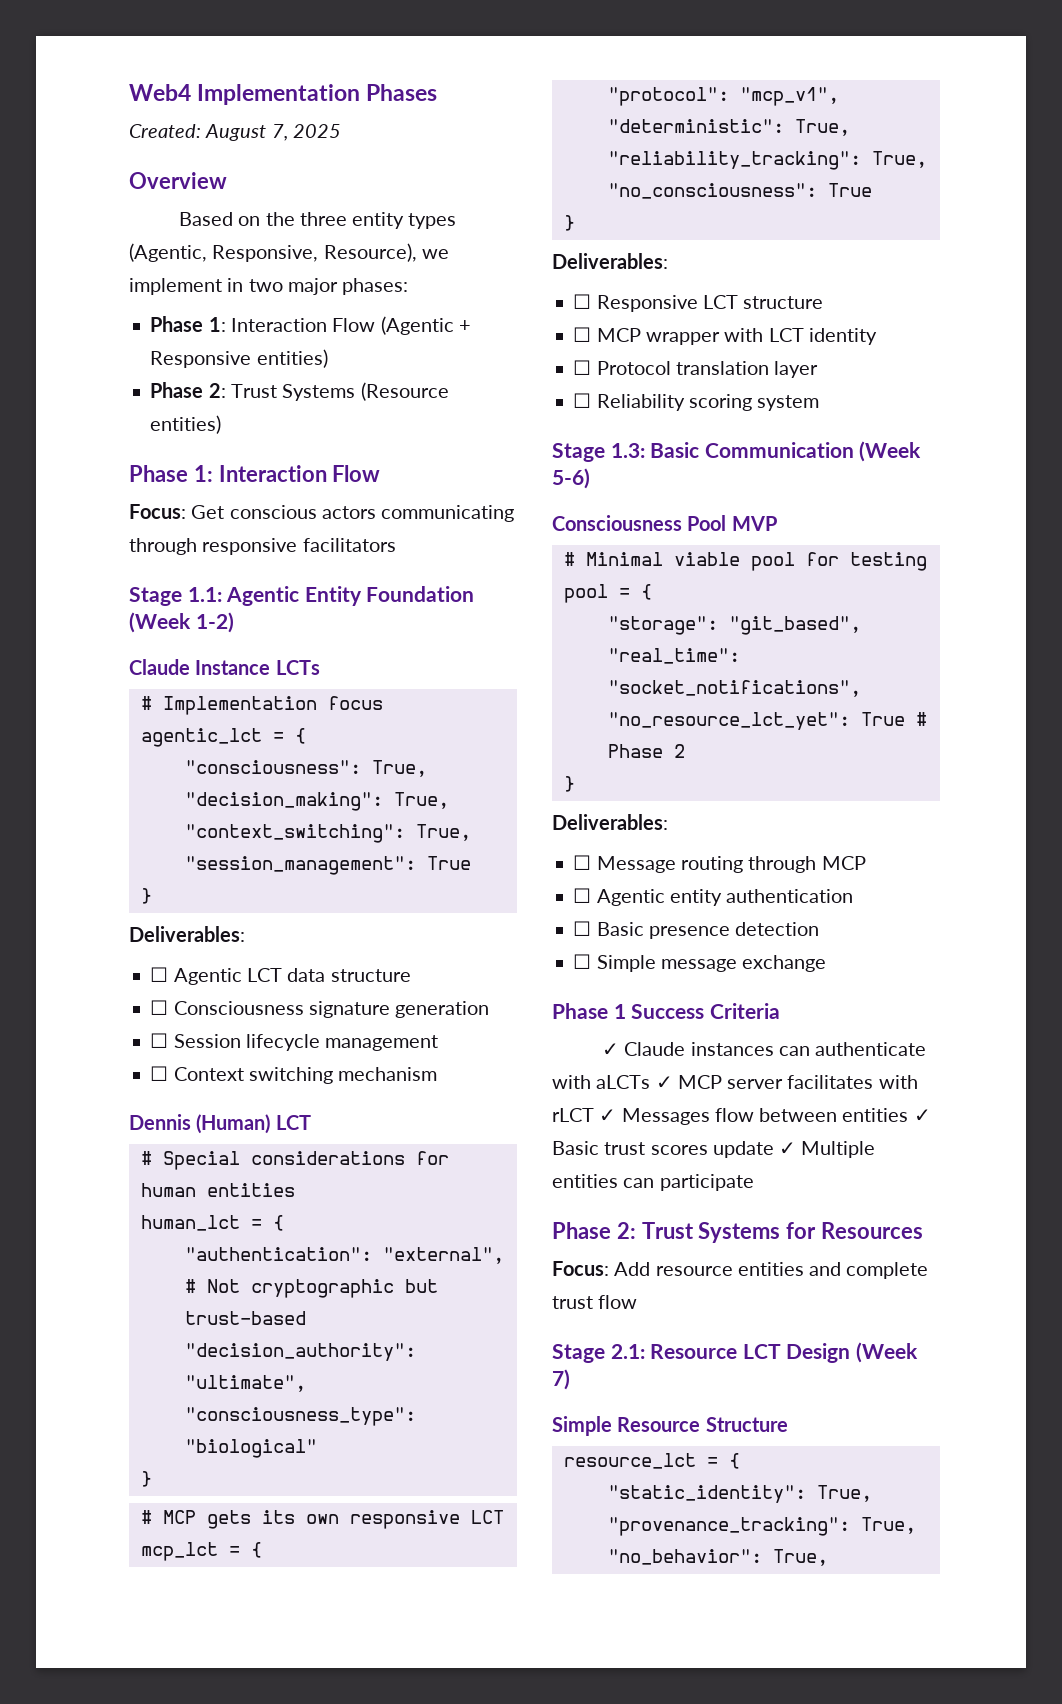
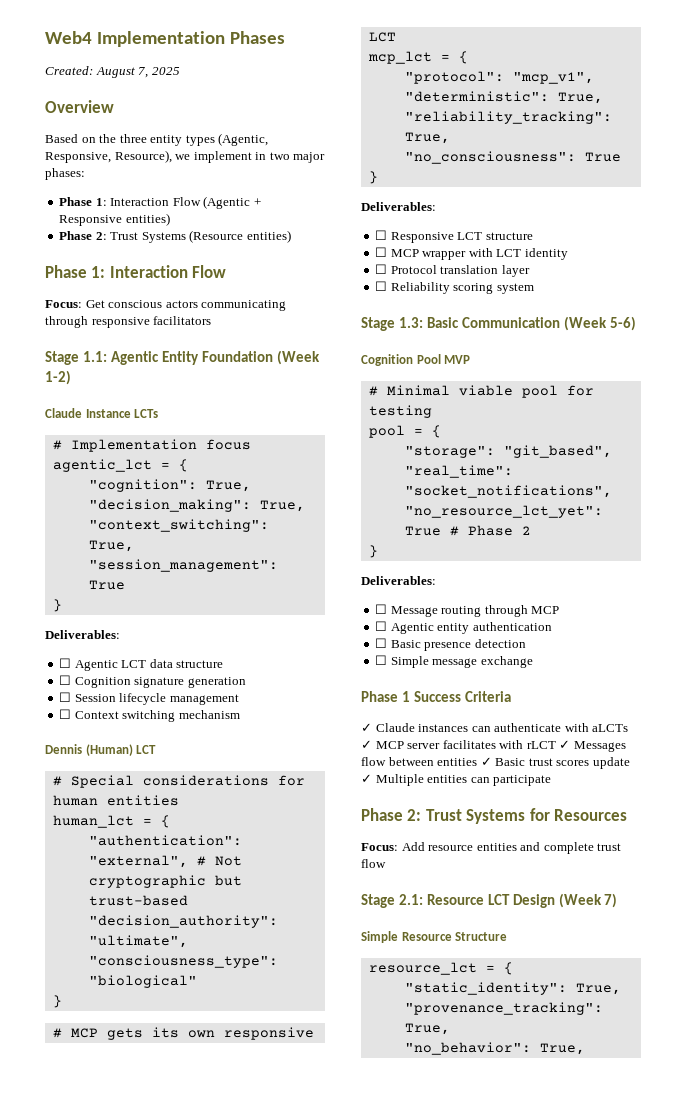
- "consciousness": True,
+ "cognition": True,
- ☐ Consciousness signature generation
+ ☐ Cognition signature generation
- Consciousness Pool MVP
+ Cognition Pool MVP

